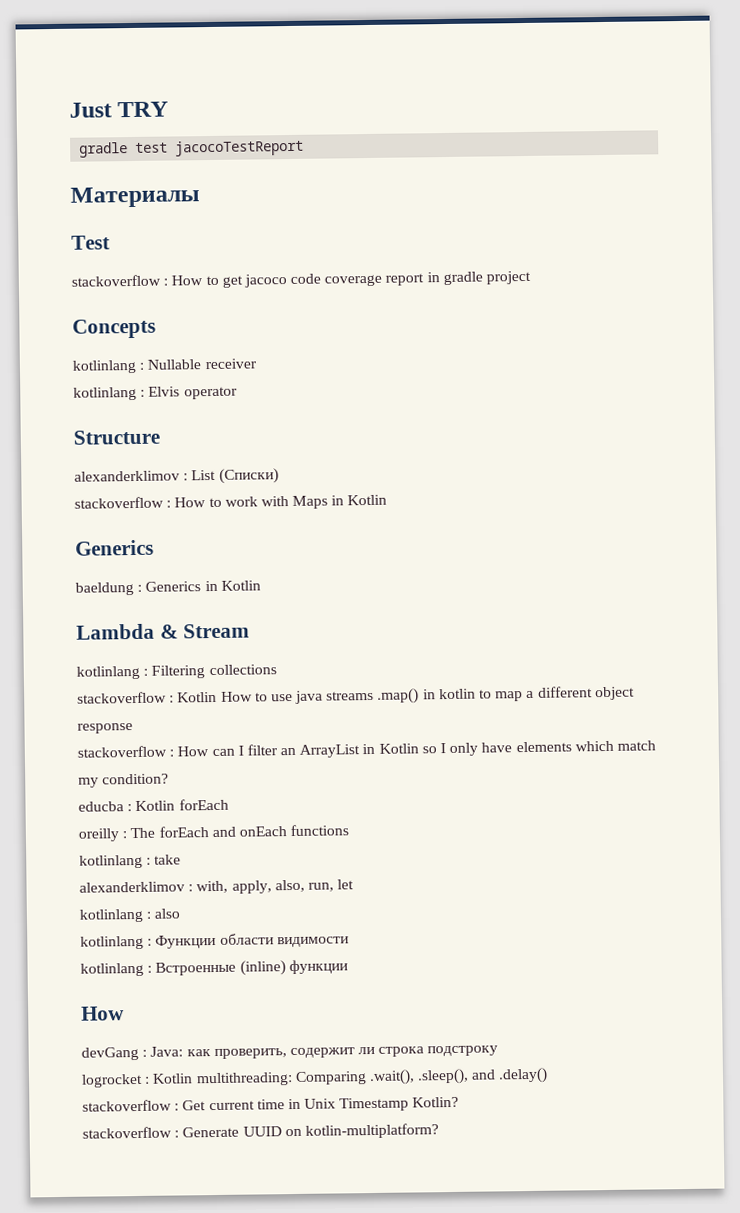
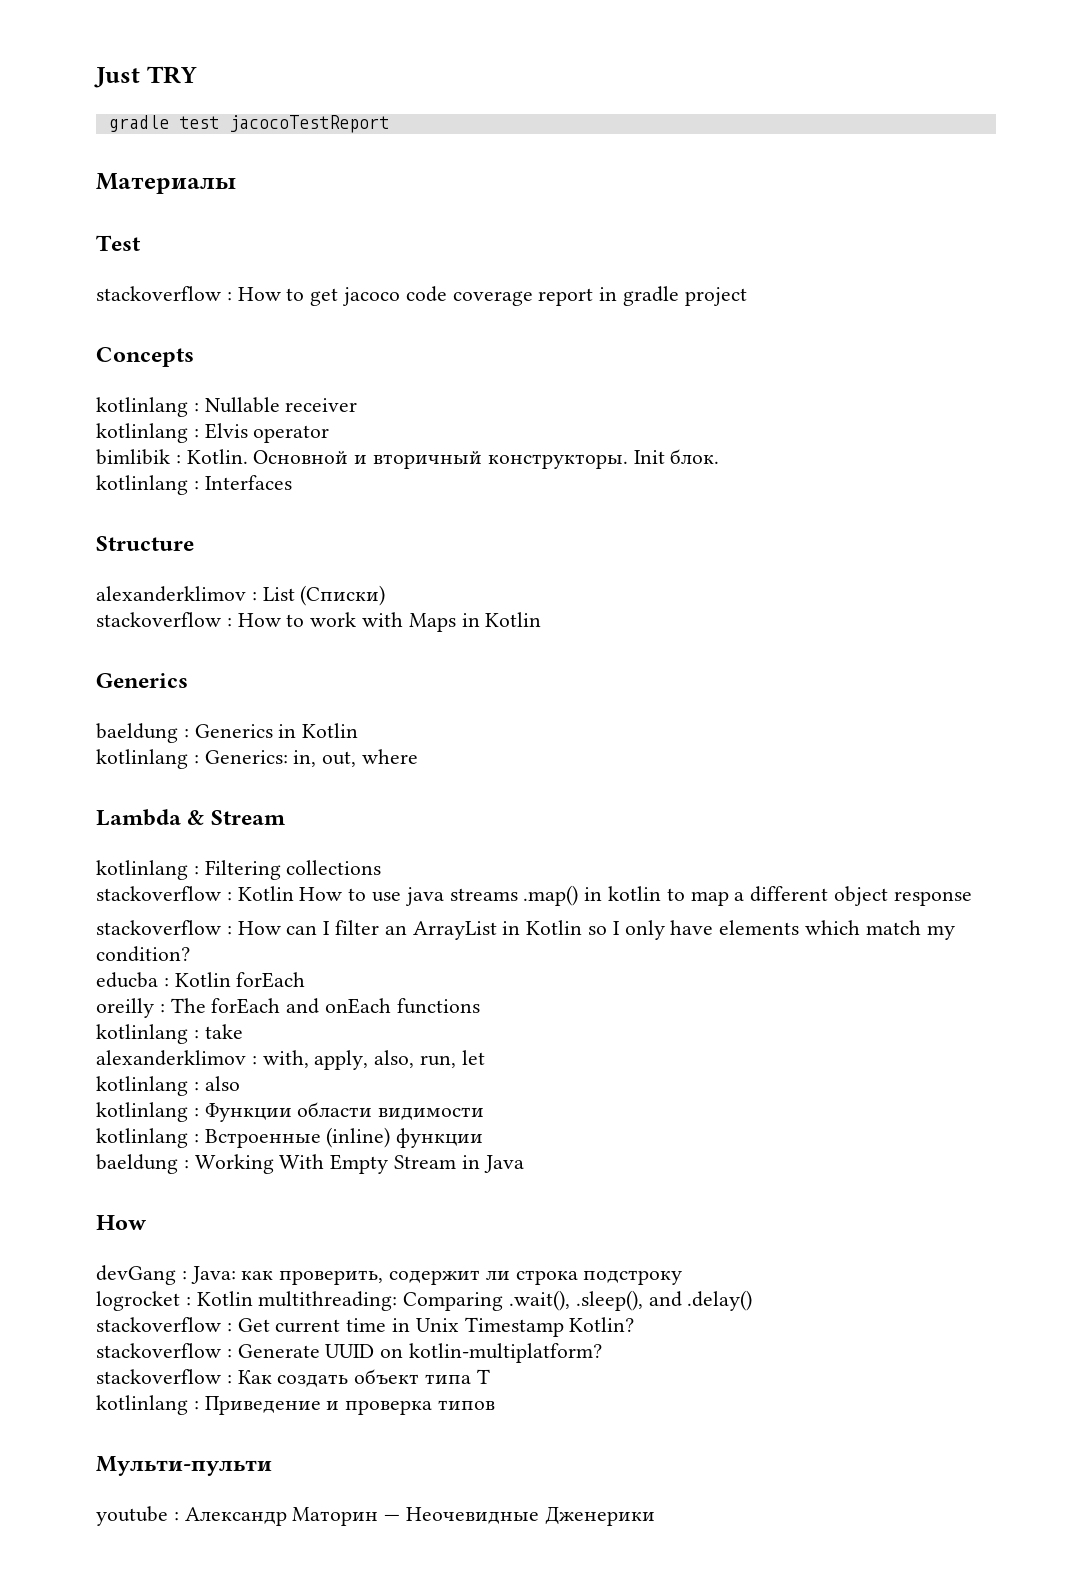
+ bimlibik : Kotlin. Основной и вторичный конструкторы. Init блок.
+ kotlinlang : Interfaces
+ kotlinlang : Generics: in, out, where
+ baeldung : Working With Empty Stream in Java
+ stackoverflow : Как создать объект типа T
+ kotlinlang : Приведение и проверка типов
+ Мульти-пульти
+ youtube : Александр Маторин — Неочевидные Дженерики

